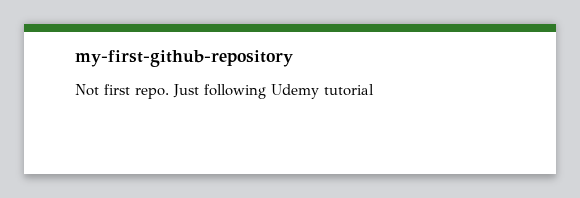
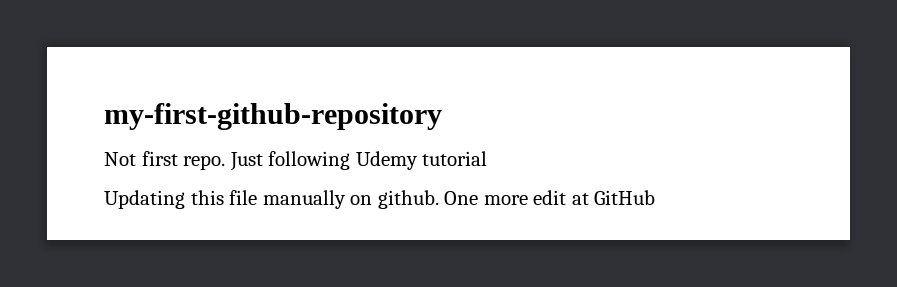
+ Updating this file manually on github. One more edit at GitHub

